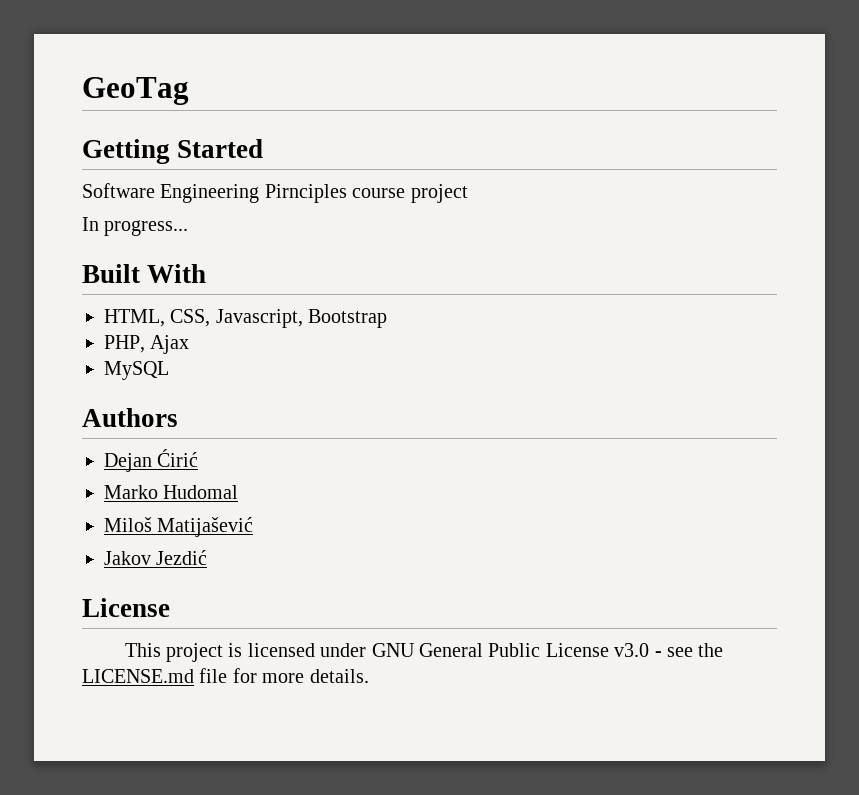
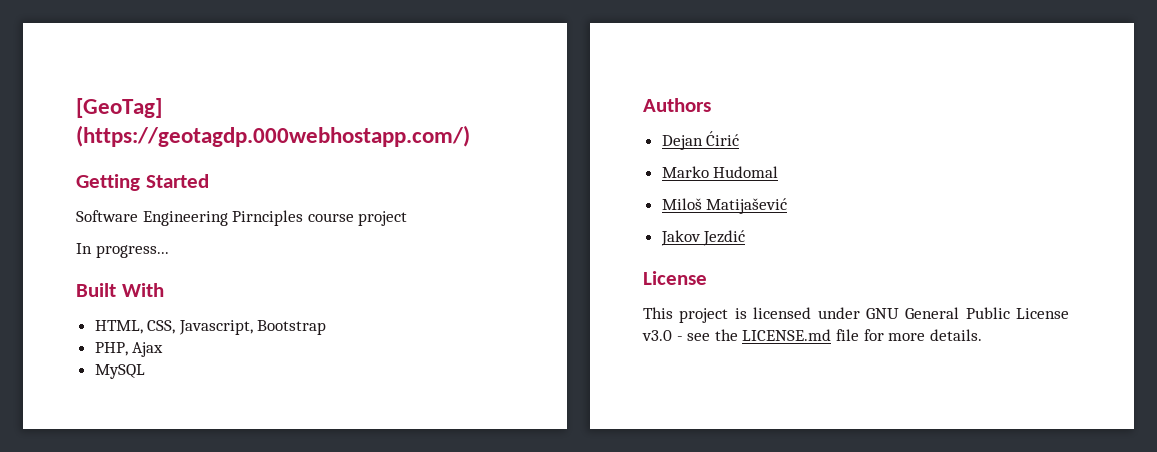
- GeoTag
+ [GeoTag] (https://geotagdp.000webhostapp.com/)

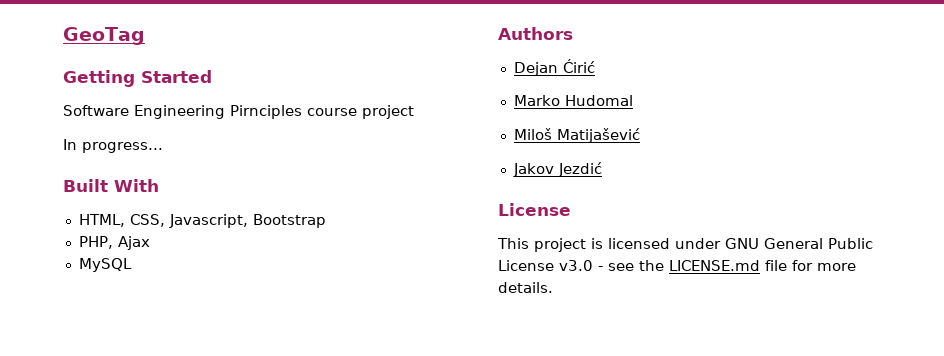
- [GeoTag] (https://geotagdp.000webhostapp.com/)
+ GeoTag

